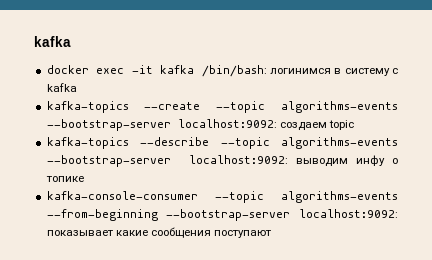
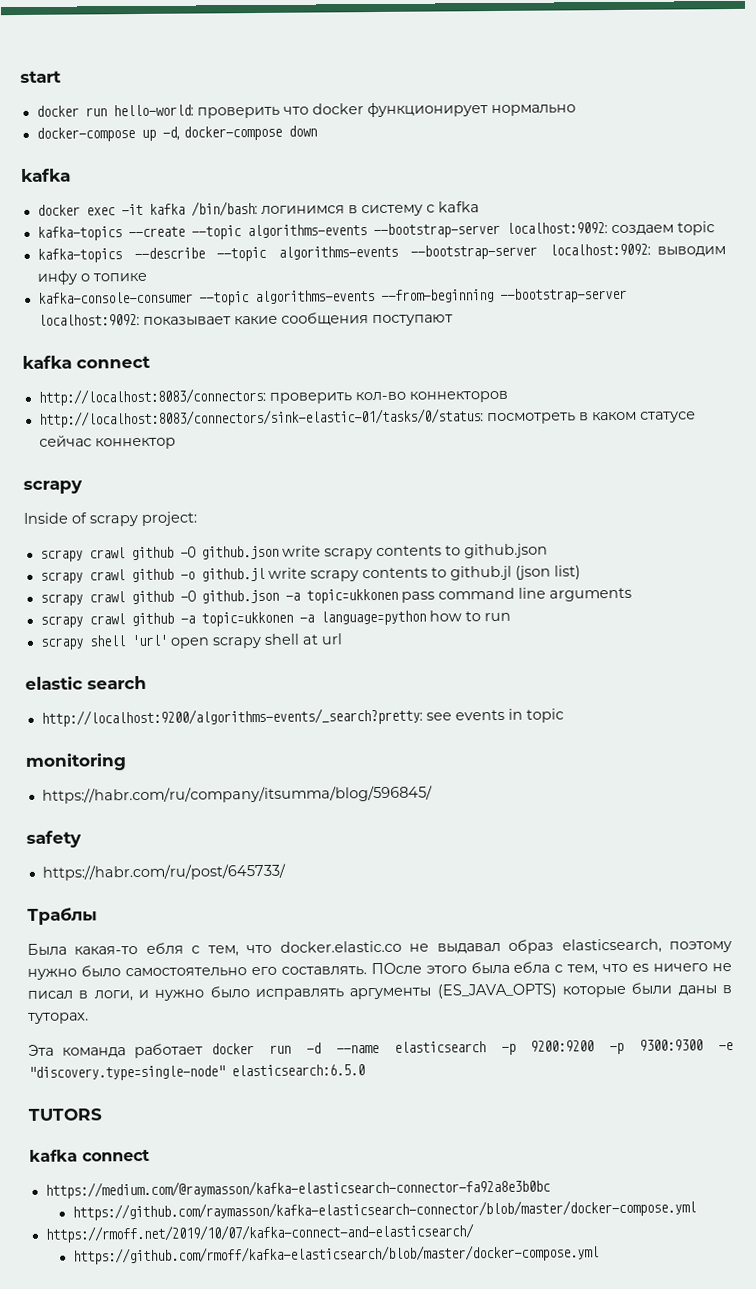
+ start
+ docker run hello-world: проверить что docker функционирует нормально
+ docker-compose up -d, docker-compose down
  kafka-console-consumer --topic algorithms-events --from-beginning --bootstrap-server localhost:9092: показывает какие сообщения поступают
+ kafka connect
+ http://localhost:8083/connectors: проверить кол-во коннекторов
+ http://localhost:8083/connectors/sink-elastic-01/tasks/0/status: посмотреть в каком статусе сейчас коннектор
+ scrapy
+ Inside of scrapy project:
+ scrapy crawl github -O github.json write scrapy contents to github.json
+ scrapy crawl github -o github.jl write scrapy contents to github.jl (json list)
+ scrapy crawl github -O github.json -a topic=ukkonen pass command line arguments
+ scrapy crawl github -a topic=ukkonen -a language=python how to run
+ scrapy shell 'url' open scrapy shell at url
+ elastic search
+ http://localhost:9200/algorithms-events/_search?pretty: see events in topic
+ monitoring
+ https://habr.com/ru/company/itsumma/blog/596845/
+ safety
+ https://habr.com/ru/post/645733/
+ Траблы
+ Была какая-то ебля с тем, что docker.elastic.co не выдавал образ elasticsearch, поэтому нужно было самостоятельно его составлять. ПОсле этого была ебла с тем, что es ничего не писал в логи, и нужно было исправлять аргументы (ES_JAVA_OPTS) которые были даны в туторах.
+ Эта команда работает docker run -d --name elasticsearch -p 9200:9200 -p 9300:9300 -e "discovery.type=single-node" elasticsearch:6.5.0
+ TUTORS
+ kafka connect
+ https://medium.com/@raymasson/kafka-elasticsearch-connector-fa92a8e3b0bc
+ https://github.com/raymasson/kafka-elasticsearch-connector/blob/master/docker-compose.yml
+ https://rmoff.net/2019/10/07/kafka-connect-and-elasticsearch/
+ https://github.com/rmoff/kafka-elasticsearch/blob/master/docker-compose.yml

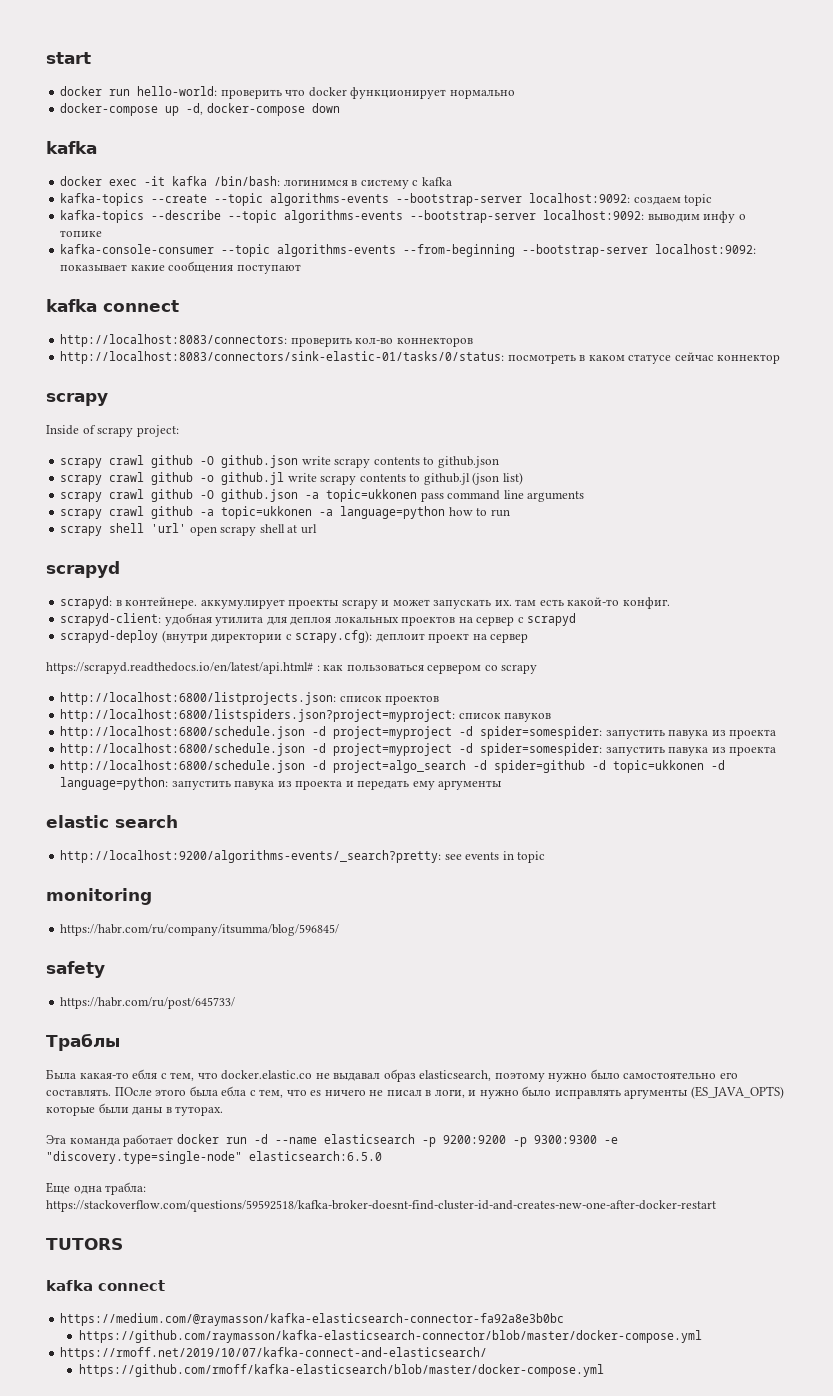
  scrapy shell 'url' open scrapy shell at url
+ scrapyd
+ scrapyd: в контейнере. аккумулирует проекты scrapy и может запускать их. там есть какой-то конфиг.
+ scrapyd-client: удобная утилита для деплоя локальных проектов на сервер с scrapyd
+ scrapyd-deploy (внутри директории с scrapy.cfg): деплоит проект на сервер
+ https://scrapyd.readthedocs.io/en/latest/api.html# : как пользоваться сервером со scrapy
+ http://localhost:6800/listprojects.json: список проектов
+ http://localhost:6800/listspiders.json?project=myproject: список павуков
+ http://localhost:6800/schedule.json -d project=myproject -d spider=somespider: запустить павука из проекта
+ http://localhost:6800/schedule.json -d project=myproject -d spider=somespider: запустить павука из проекта
+ http://localhost:6800/schedule.json -d project=algo_search -d spider=github -d topic=ukkonen -d language=python: запустить павука из проекта и передать ему аргументы
+ Еще одна трабла: https://stackoverflow.com/questions/59592518/kafka-broker-doesnt-find-cluster-id-and-creates-new-one-after-docker-restart

